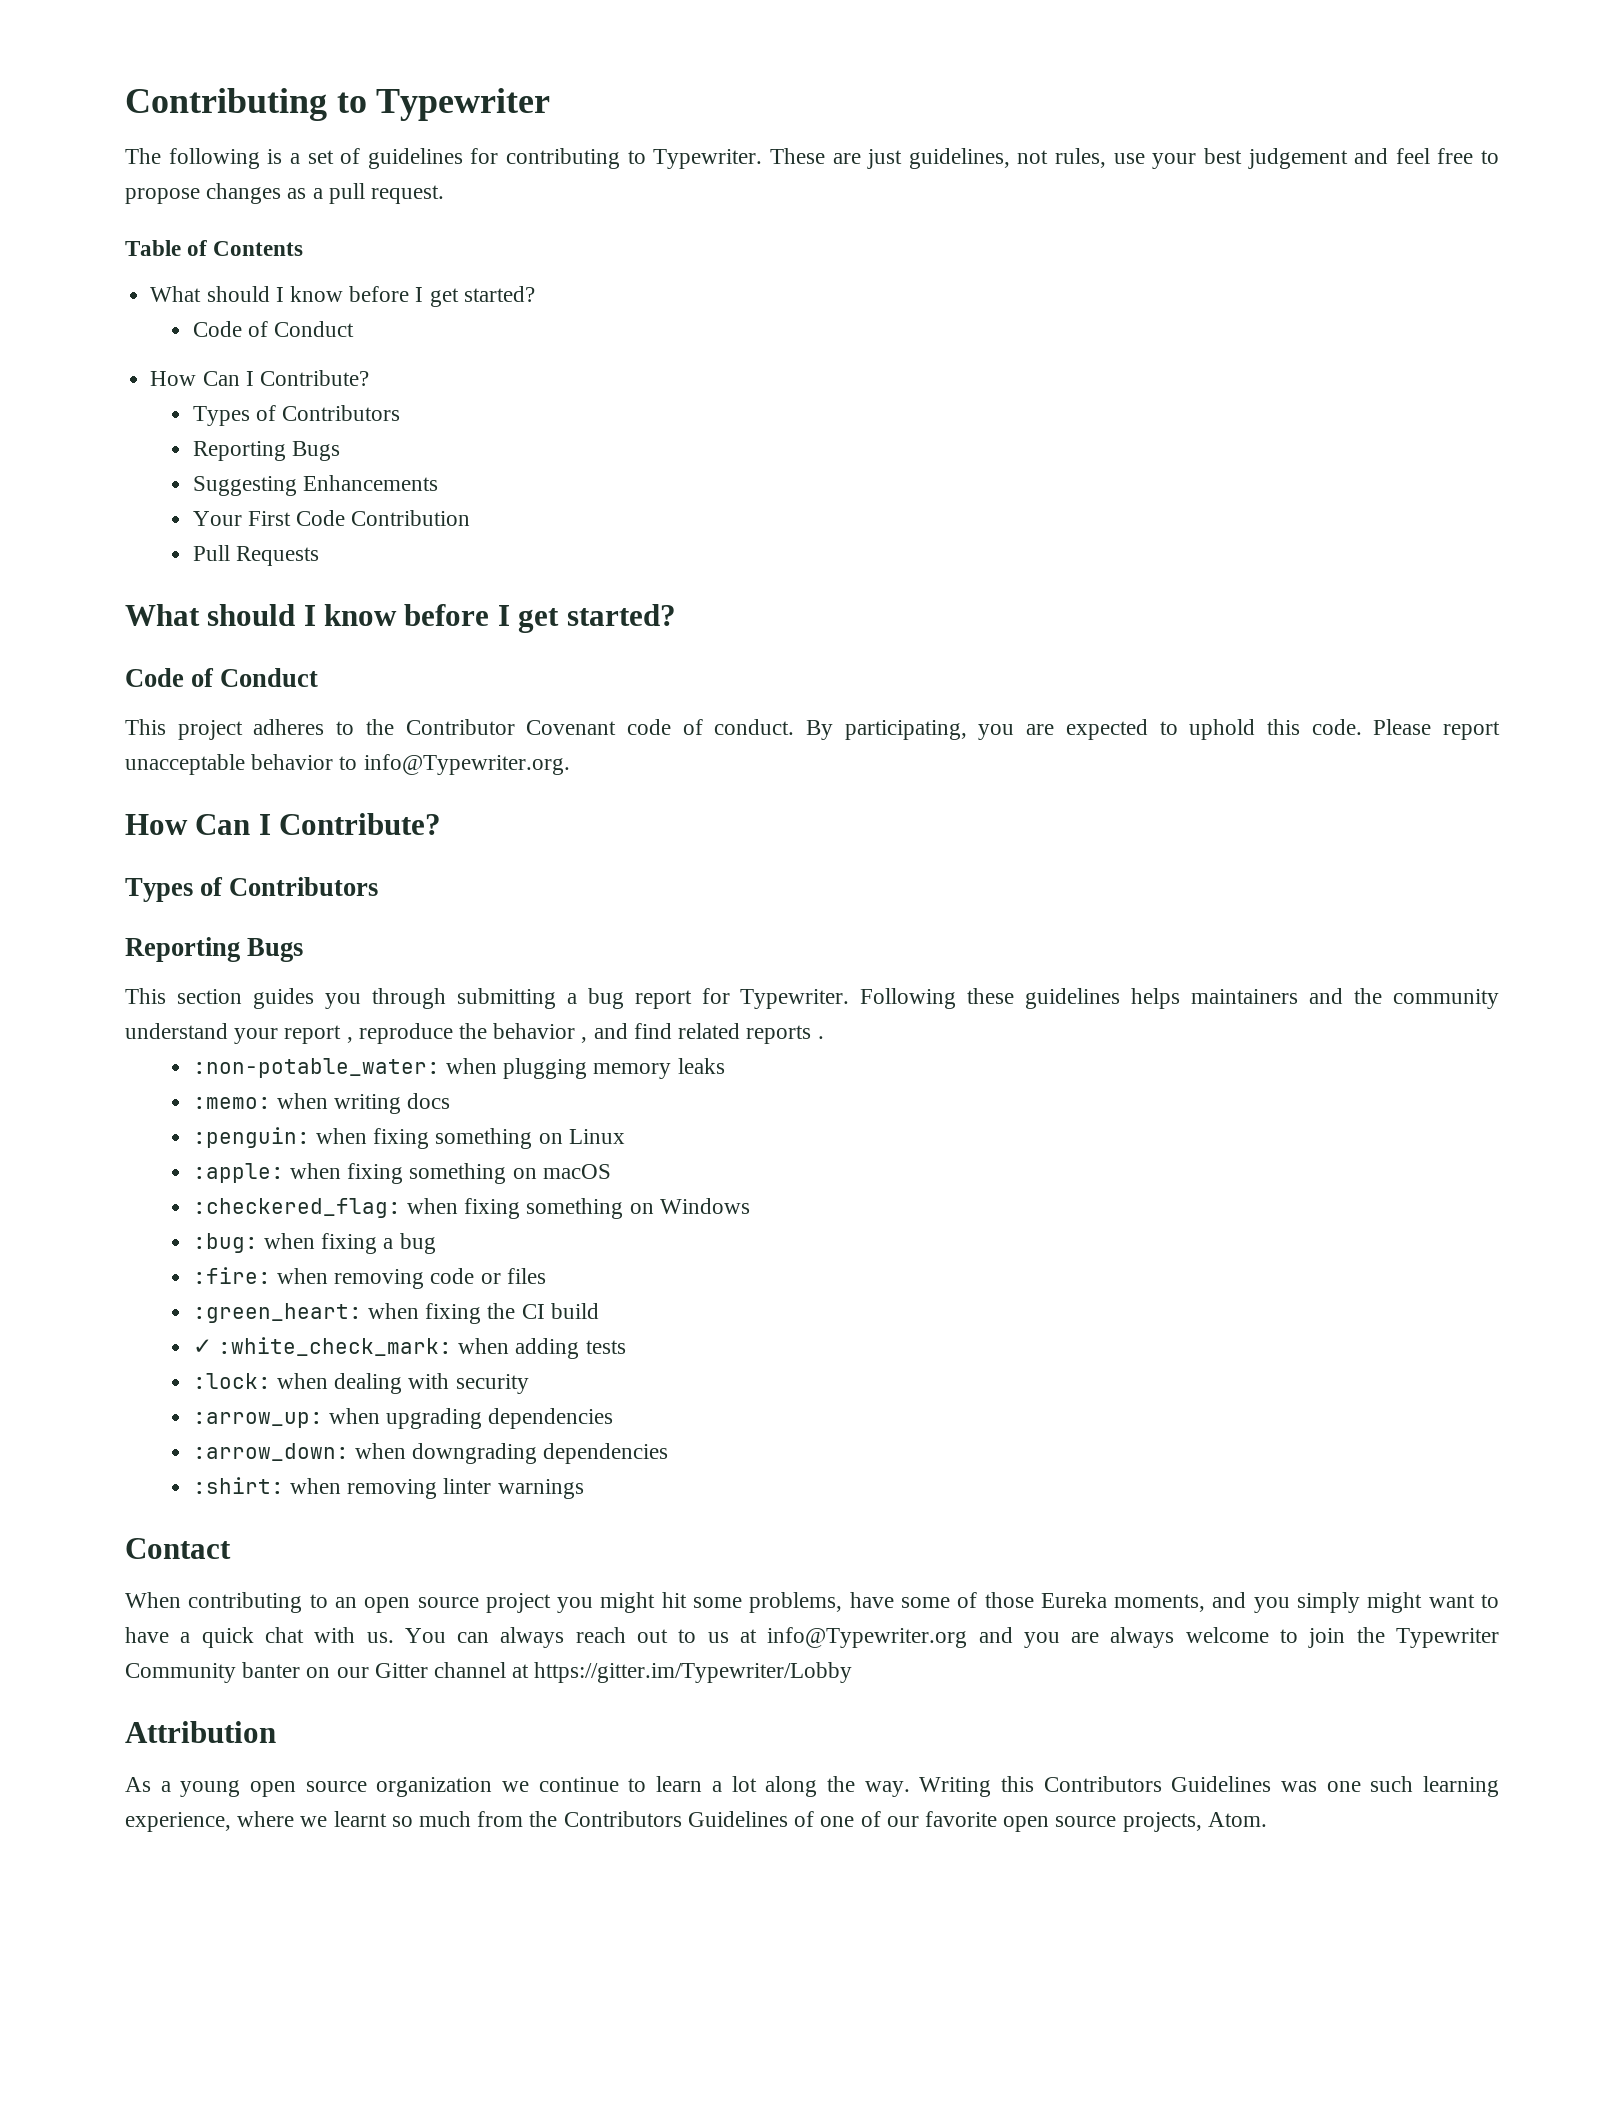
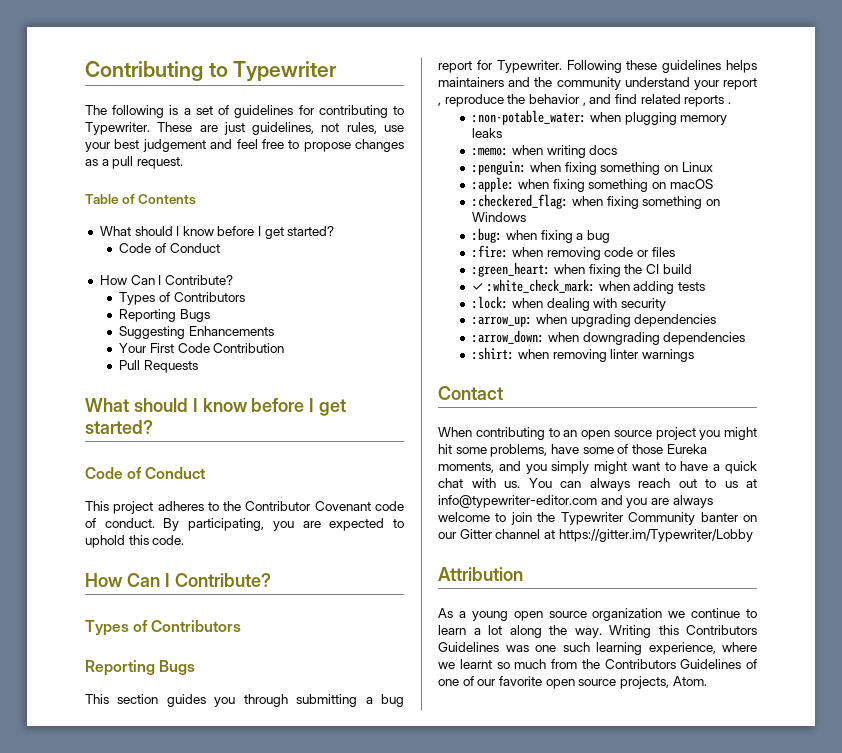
- Please report unacceptable behavior to info@Typewriter.org.
- You can always reach out to us at info@Typewriter.org and you are always welcome to join the Typewriter Community banter on our Gitter channel at https://gitter.im/Typewriter/Lobby
+ You can always reach out to us at info@typewriter-editor.com and you are always welcome to join the Typewriter Community banter on our Gitter channel at https://gitter.im/Typewriter/Lobby

